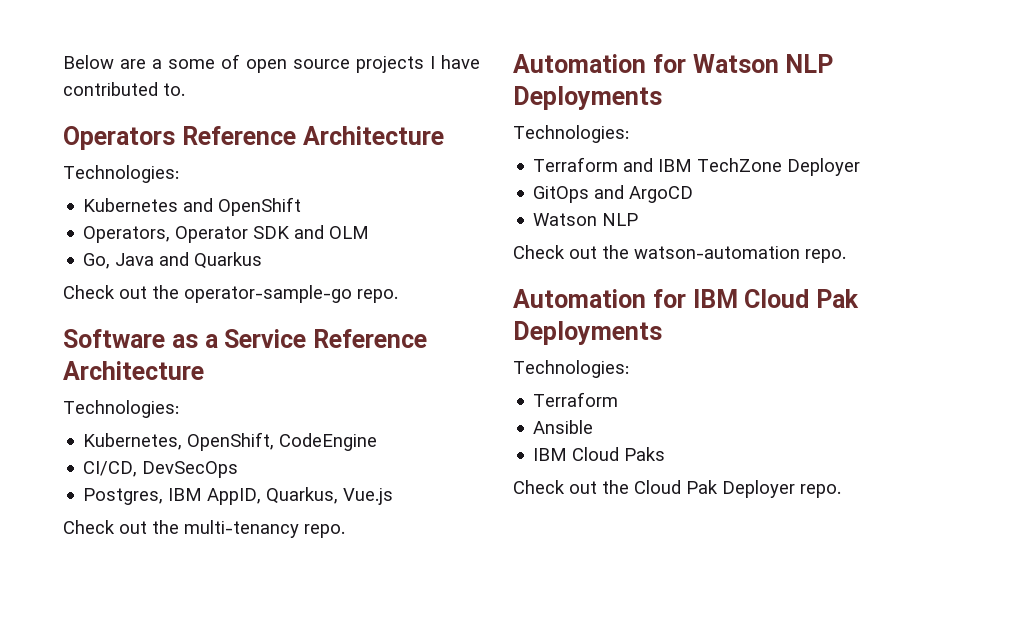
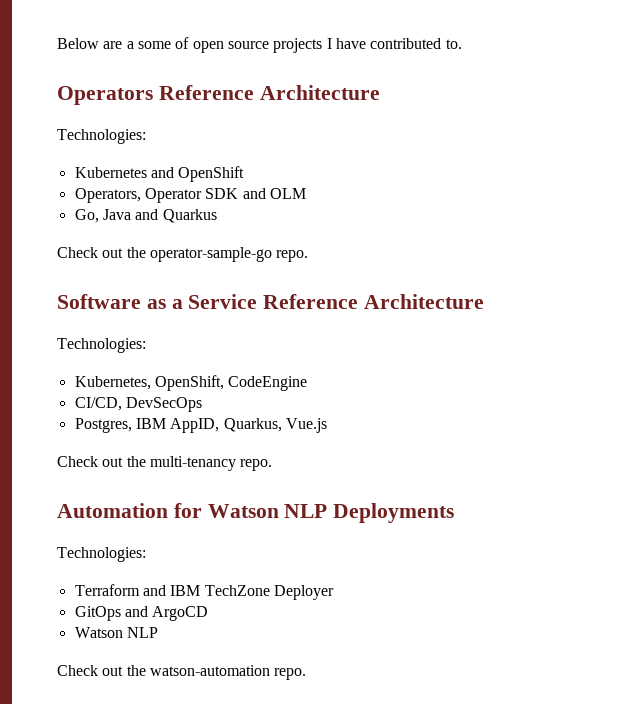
- Automation for IBM Cloud Pak Deployments
- Technologies:
- Terraform
- Ansible
- IBM Cloud Paks
- Check out the Cloud Pak Deployer repo.

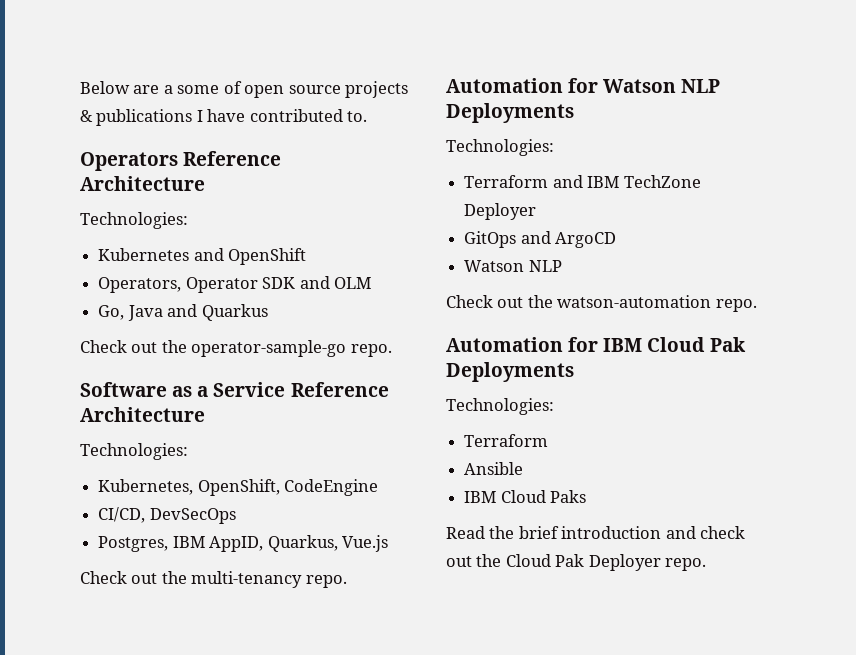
- Below are a some of open source projects I have contributed to.
+ Below are a some of open source projects & publications I have contributed to.
+ Automation for IBM Cloud Pak Deployments
+ Technologies:
+ Terraform
+ Ansible
+ IBM Cloud Paks
+ Read the brief introduction and check out the Cloud Pak Deployer repo.

